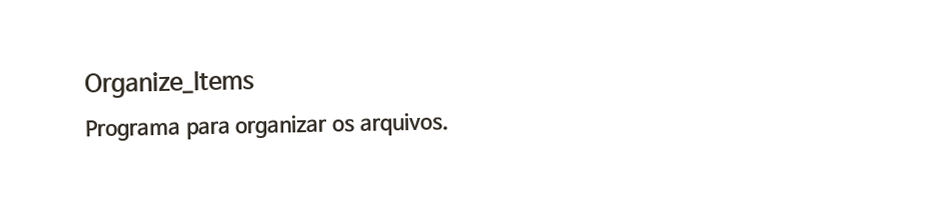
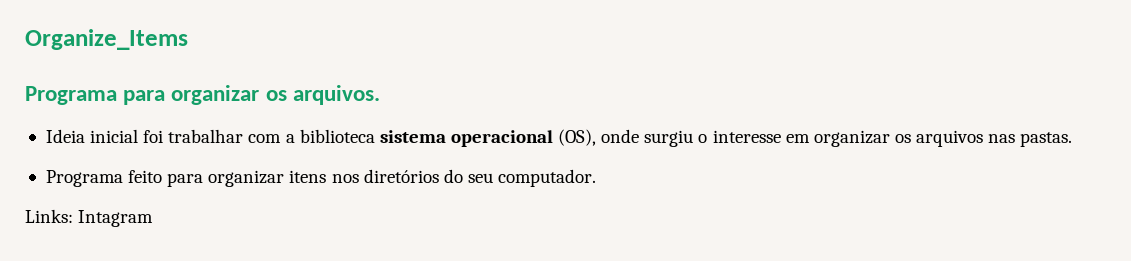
+ Ideia inicial foi trabalhar com a biblioteca sistema operacional (OS), onde surgiu o interesse em organizar os arquivos nas pastas.
+ Programa feito para organizar itens nos diretórios do seu computador.
+ Links: Intagram

